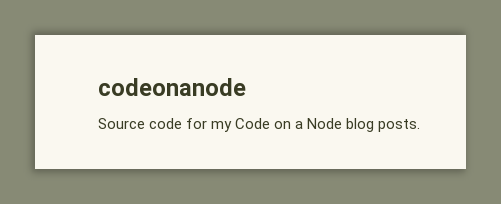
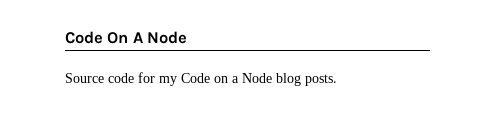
- codeonanode
+ Code On A Node

